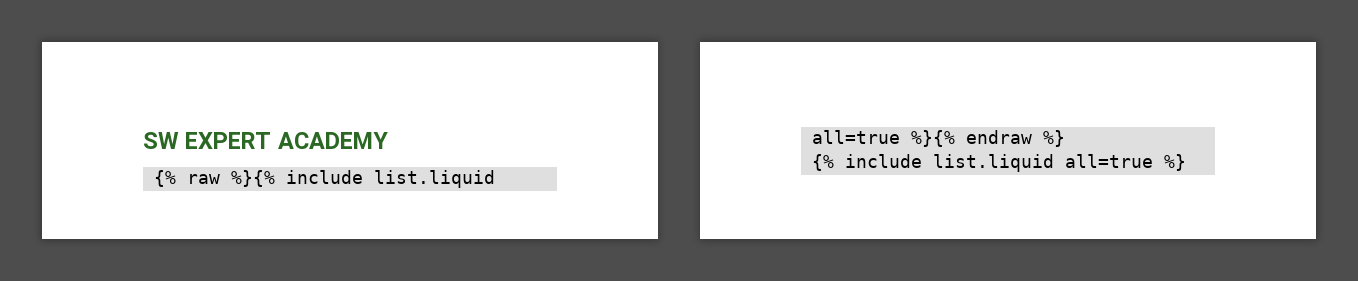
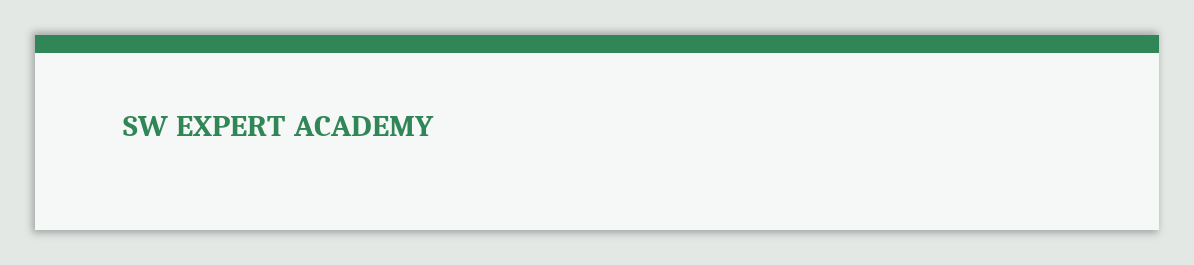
- {% raw %}{% include list.liquid all=true %}{% endraw %}
- {% include list.liquid all=true %}

